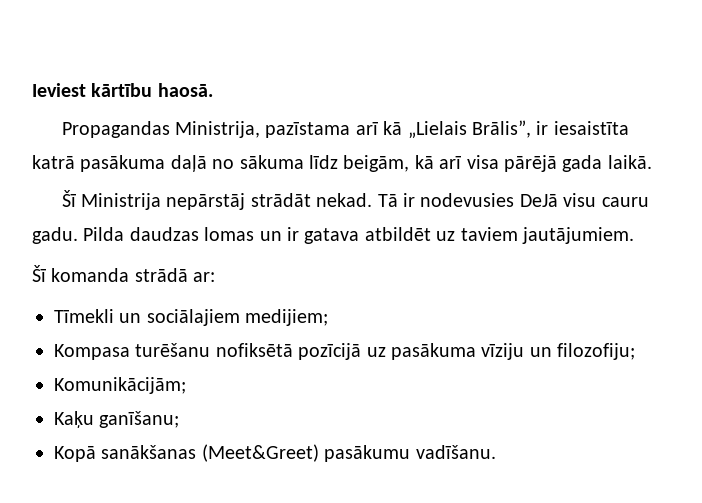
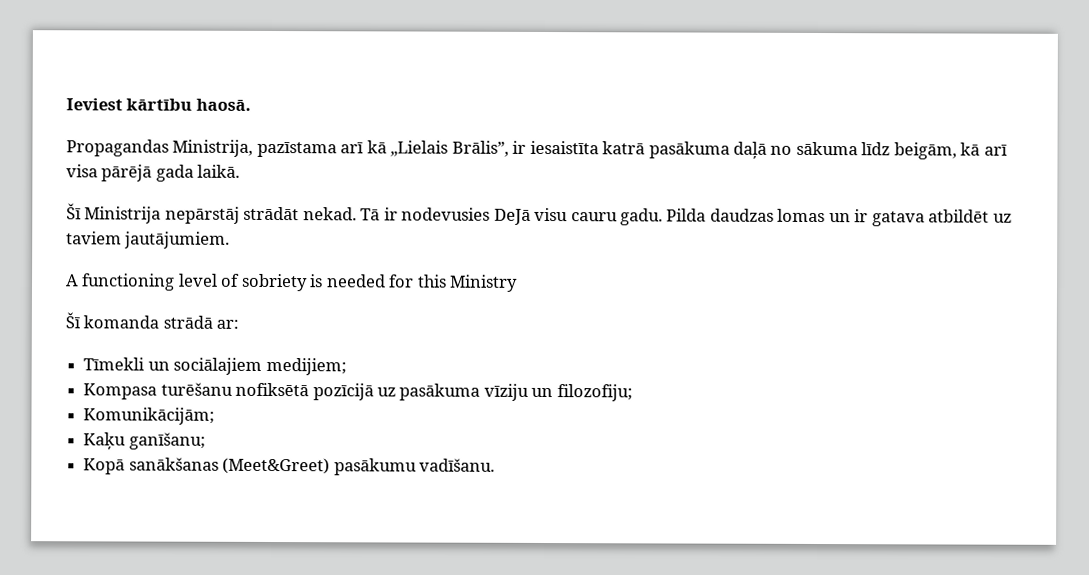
+ A functioning level of sobriety is needed for this Ministry

